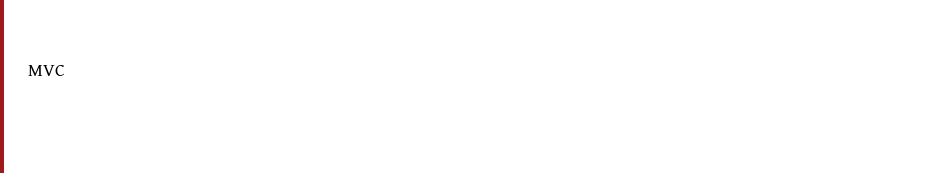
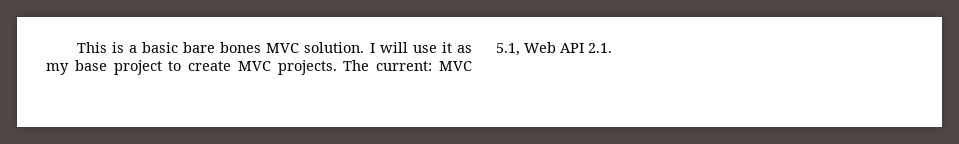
- MVC
+ This is a basic bare bones MVC solution. I will use it as my base project to create MVC projects. The current: MVC 5.1, Web API 2.1.

